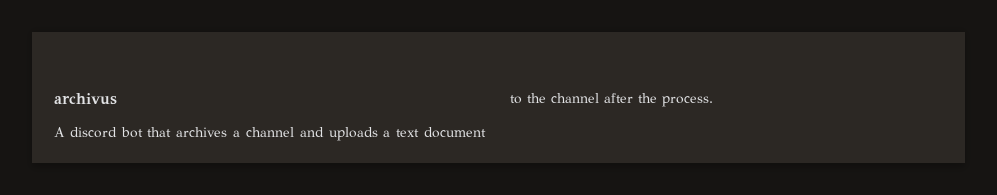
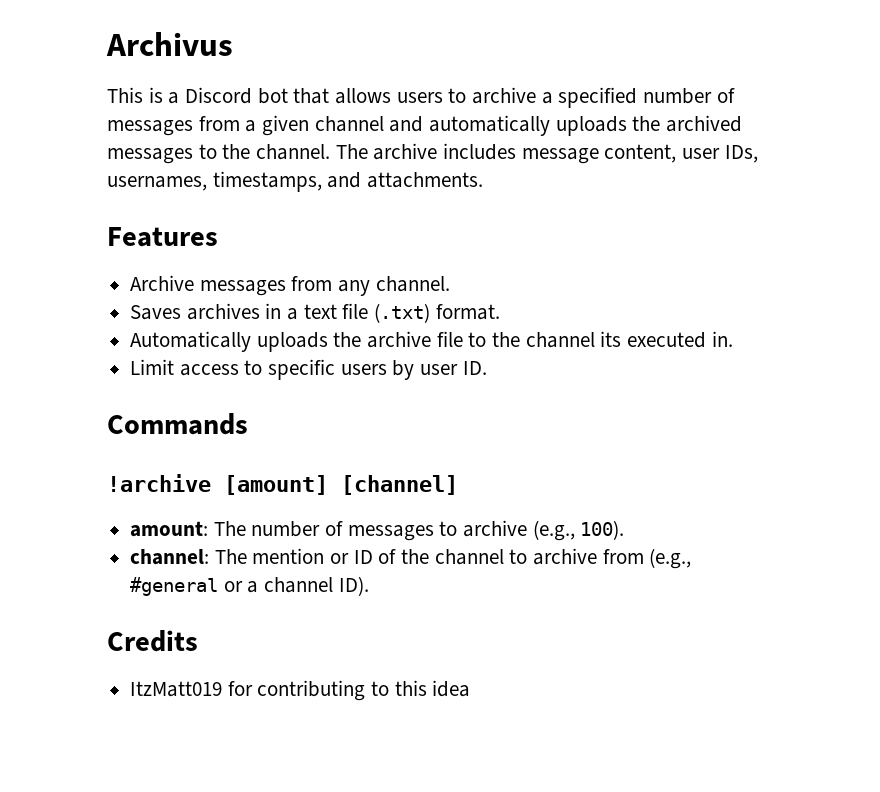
- archivus
- A discord bot that archives a channel and uploads a text document to the channel after the process.
+ Archivus
+ This is a Discord bot that allows users to archive a specified number of messages from a given channel and automatically uploads the archived messages to the channel. The archive includes message content, user IDs, usernames, timestamps, and attachments.
+ Features
+ Archive messages from any channel.
+ Saves archives in a text file (.txt) format.
+ Automatically uploads the archive file to the channel its executed in.
+ Limit access to specific users by user ID.
+ Commands
+ !archive [amount] [channel]
+ amount: The number of messages to archive (e.g., 100).
+ channel: The mention or ID of the channel to archive from (e.g., #general or a channel ID).
+ Credits
+ ItzMatt019 for contributing to this idea

